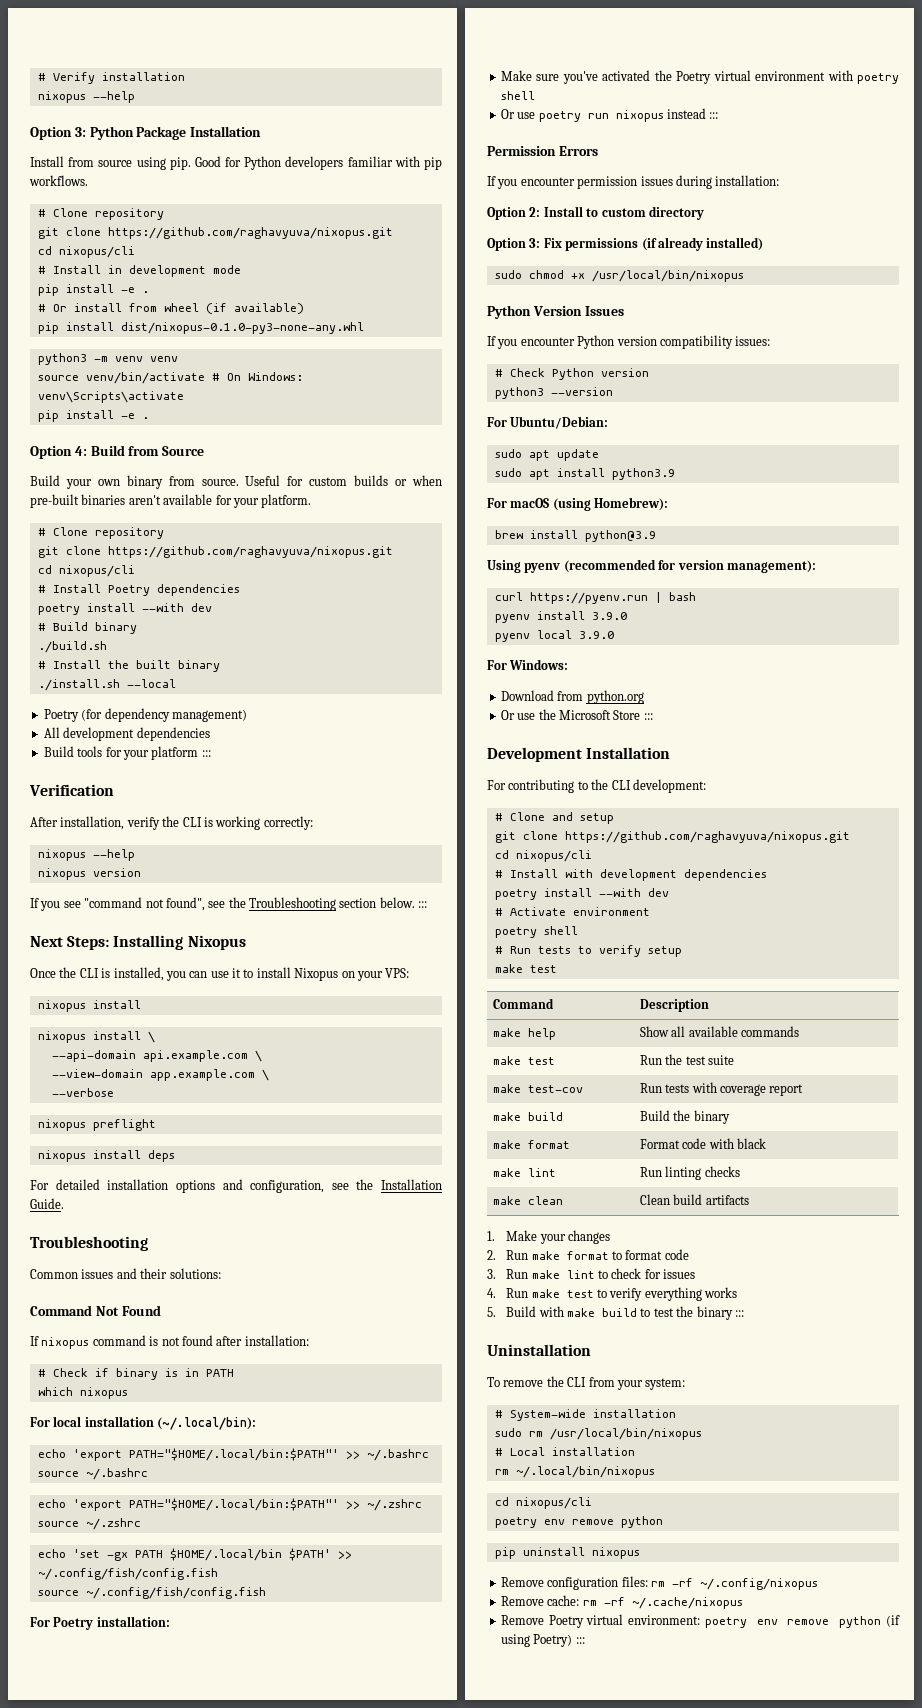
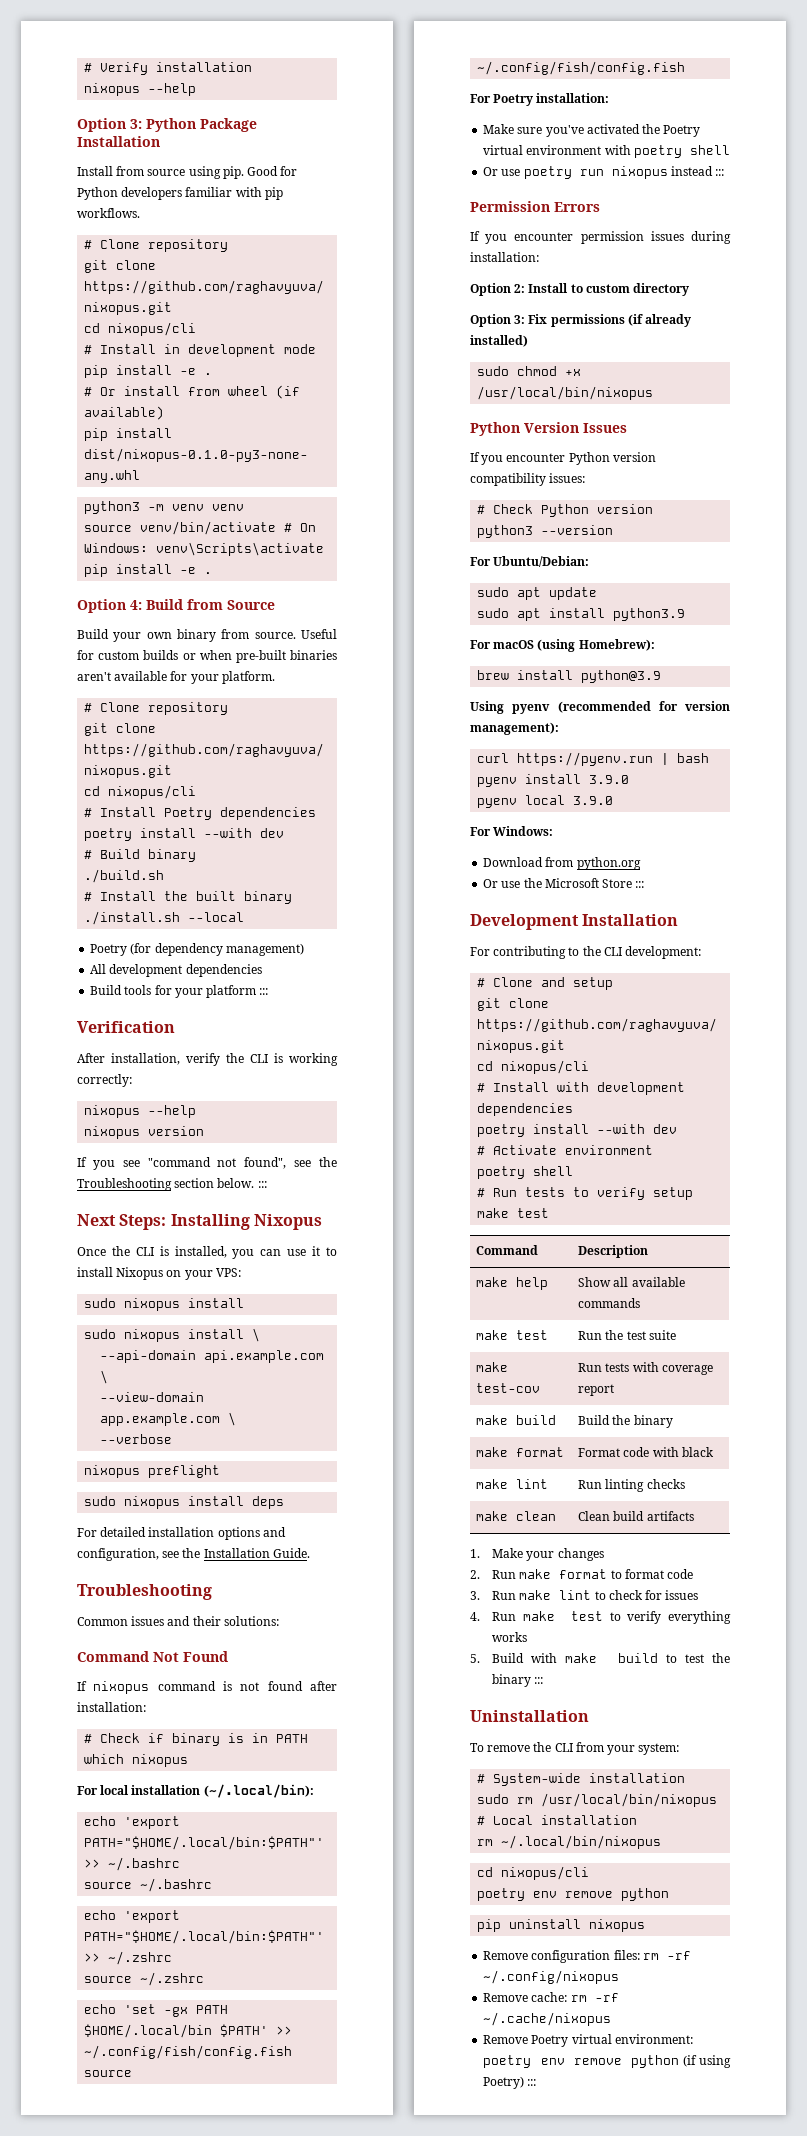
  Once the CLI is installed, you can use it to install Nixopus on your VPS:
- nixopus install
+ sudo nixopus install
- nixopus install \
+ sudo nixopus install \
- nixopus install deps
+ sudo nixopus install deps

